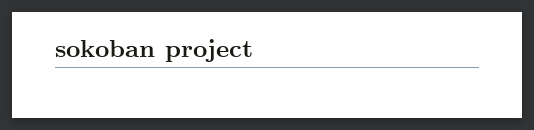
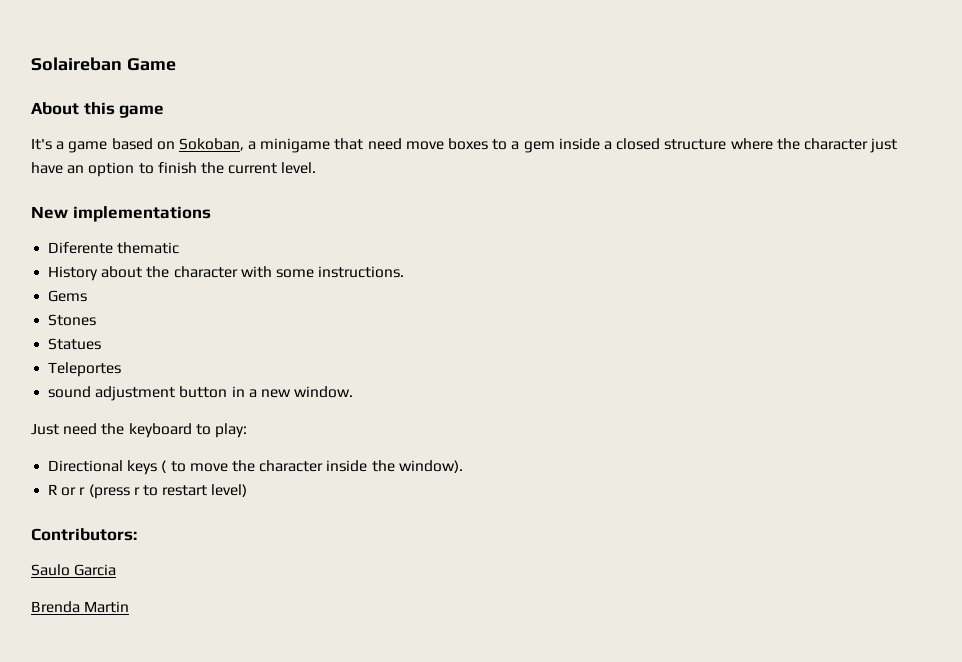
- sokoban project
+ Solaireban Game
+ About this game
+ It's a game based on Sokoban, a minigame that need move boxes to a gem inside a closed structure where the character just have an option to finish the current level.
+ New implementations
+ Diferente thematic
+ History about the character with some instructions.
+ Gems
+ Stones
+ Statues
+ Teleportes
+ sound adjustment button in a new window.
+ Just need the keyboard to play:
+ Directional keys ( to move the character inside the window).
+ R or r (press r to restart level)
+ Contributors:
+ Saulo Garcia
+ Brenda Martin

